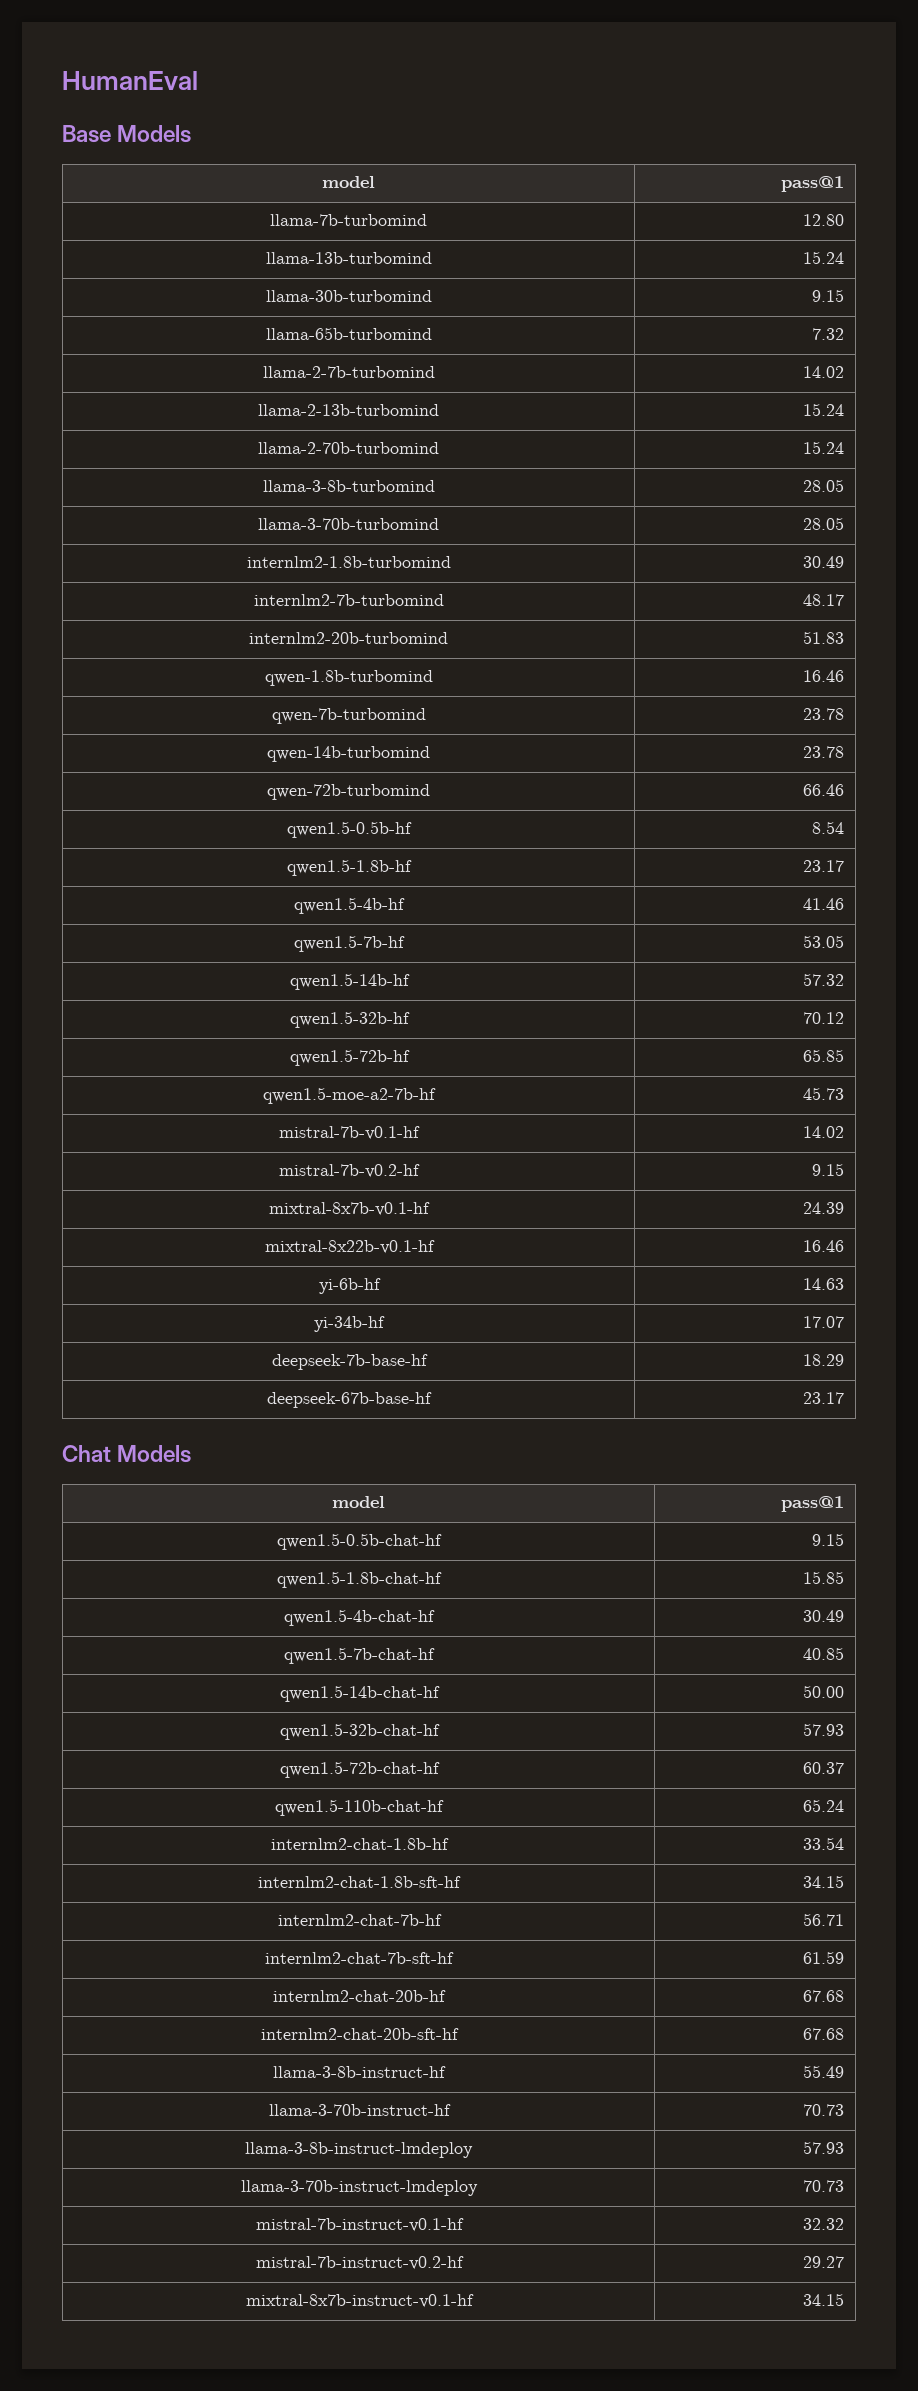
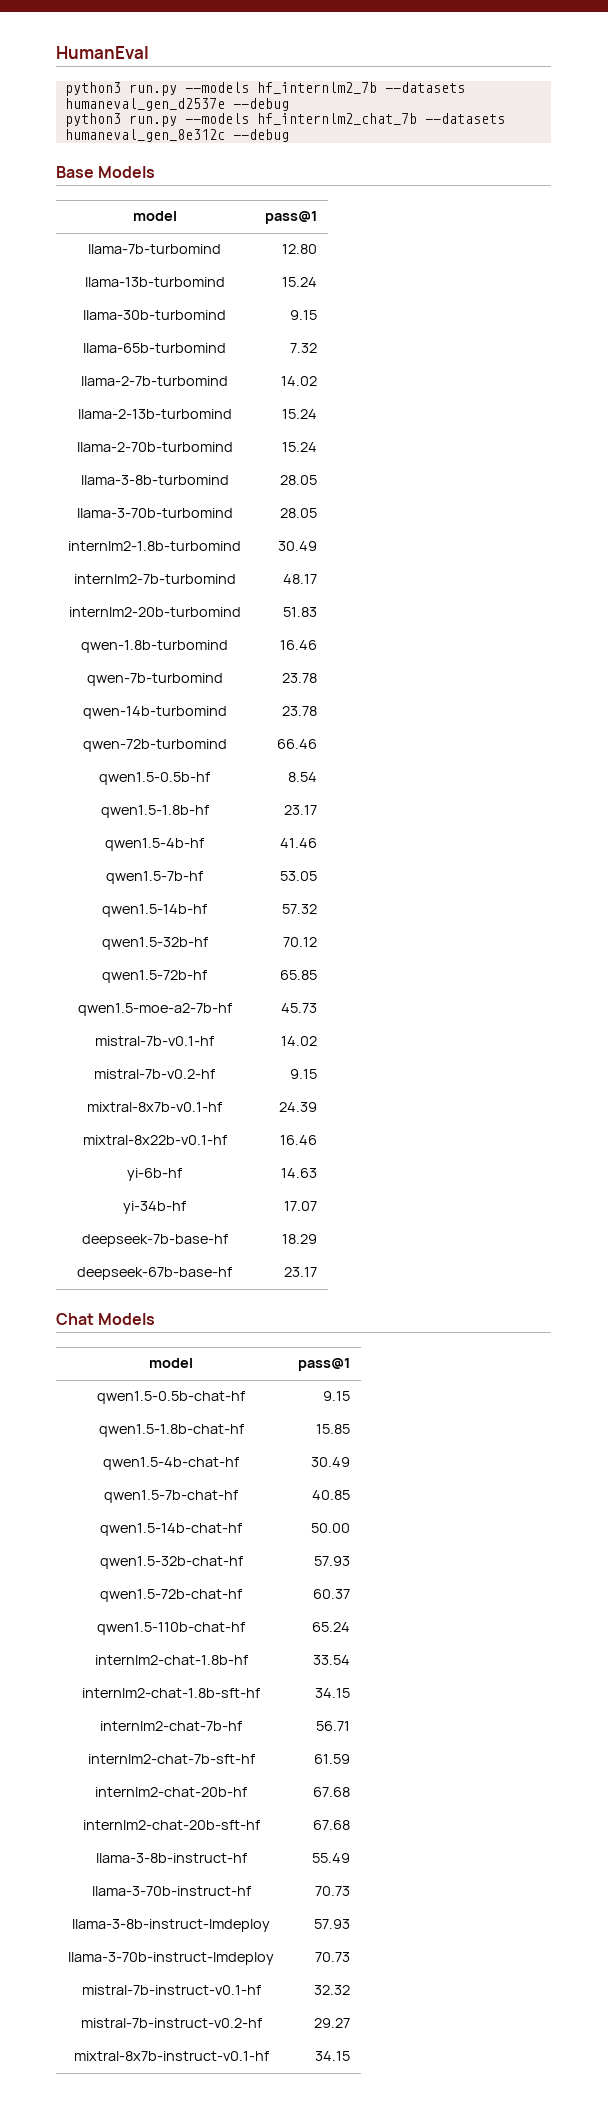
+ python3 run.py --models hf_internlm2_7b --datasets humaneval_gen_d2537e --debug
+ python3 run.py --models hf_internlm2_chat_7b --datasets humaneval_gen_8e312c --debug

